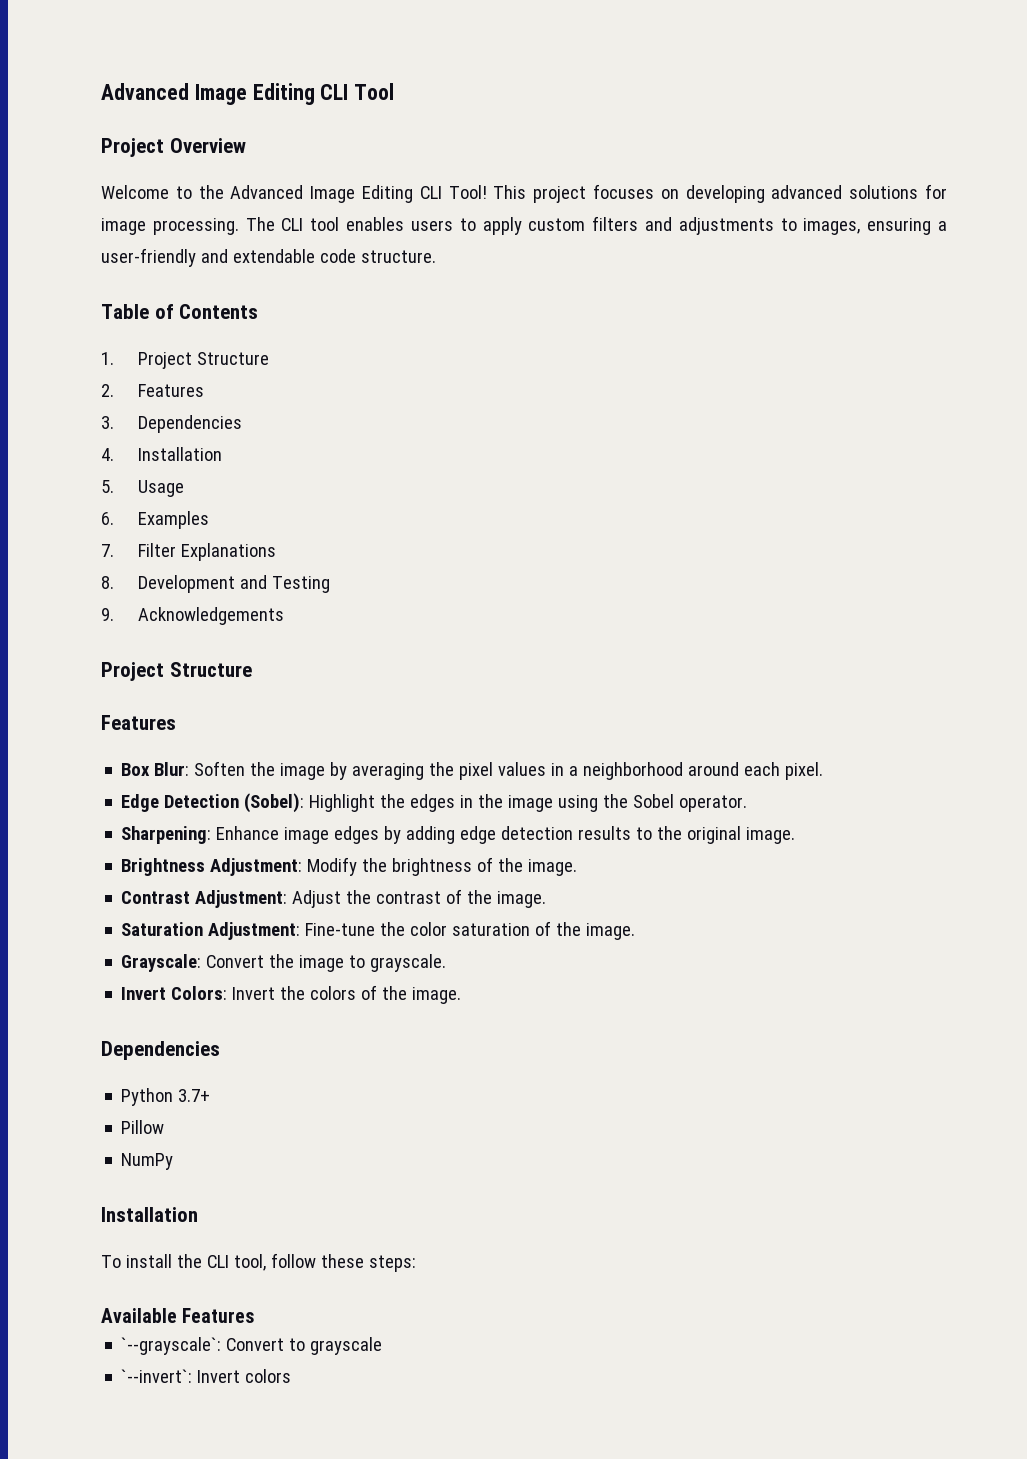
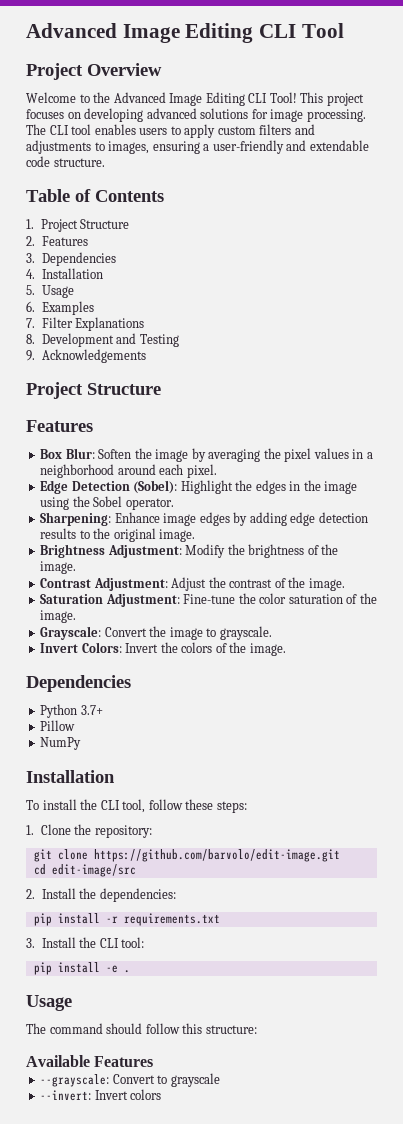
+ 1. Clone the repository:
+ git clone https://github.com/barvolo/edit-image.git
+ cd edit-image/src
+ 2. Install the dependencies:
+ pip install -r requirements.txt
+ 3. Install the CLI tool:
+ pip install -e .
+ Usage
+ The command should follow this structure:
- `--grayscale`: Convert to grayscale
+ --grayscale: Convert to grayscale
- `--invert`: Invert colors
+ --invert: Invert colors

